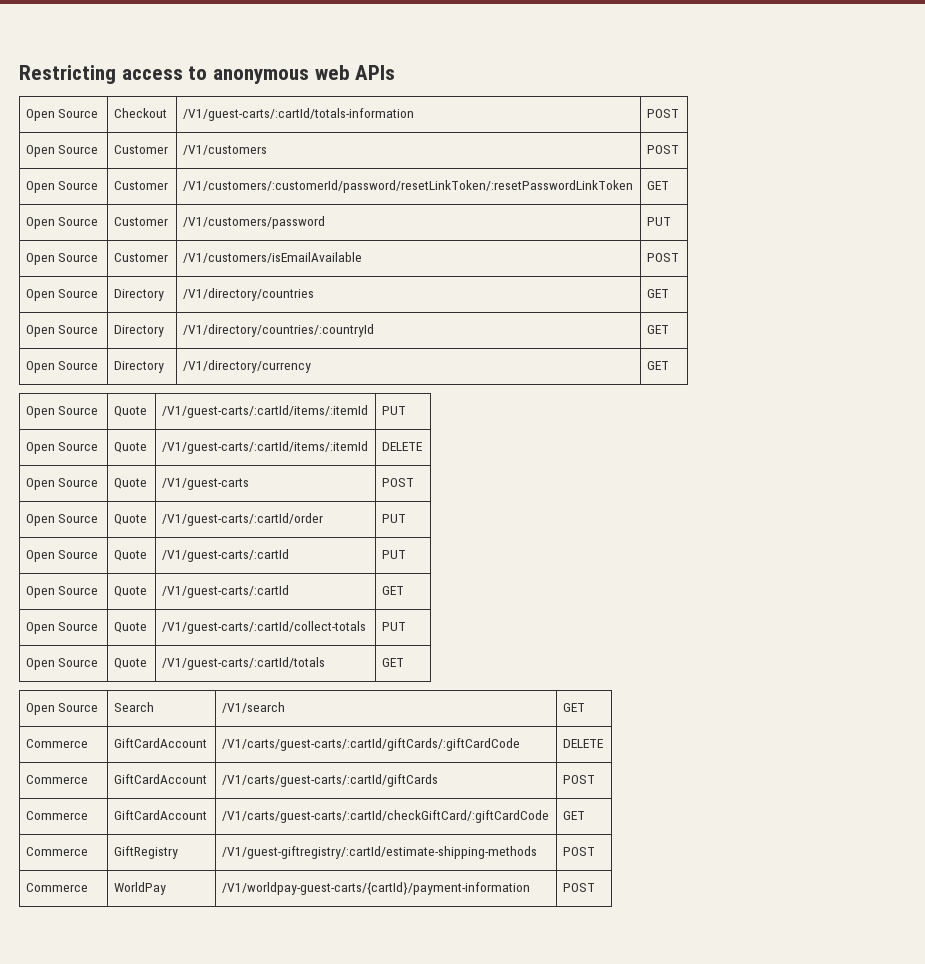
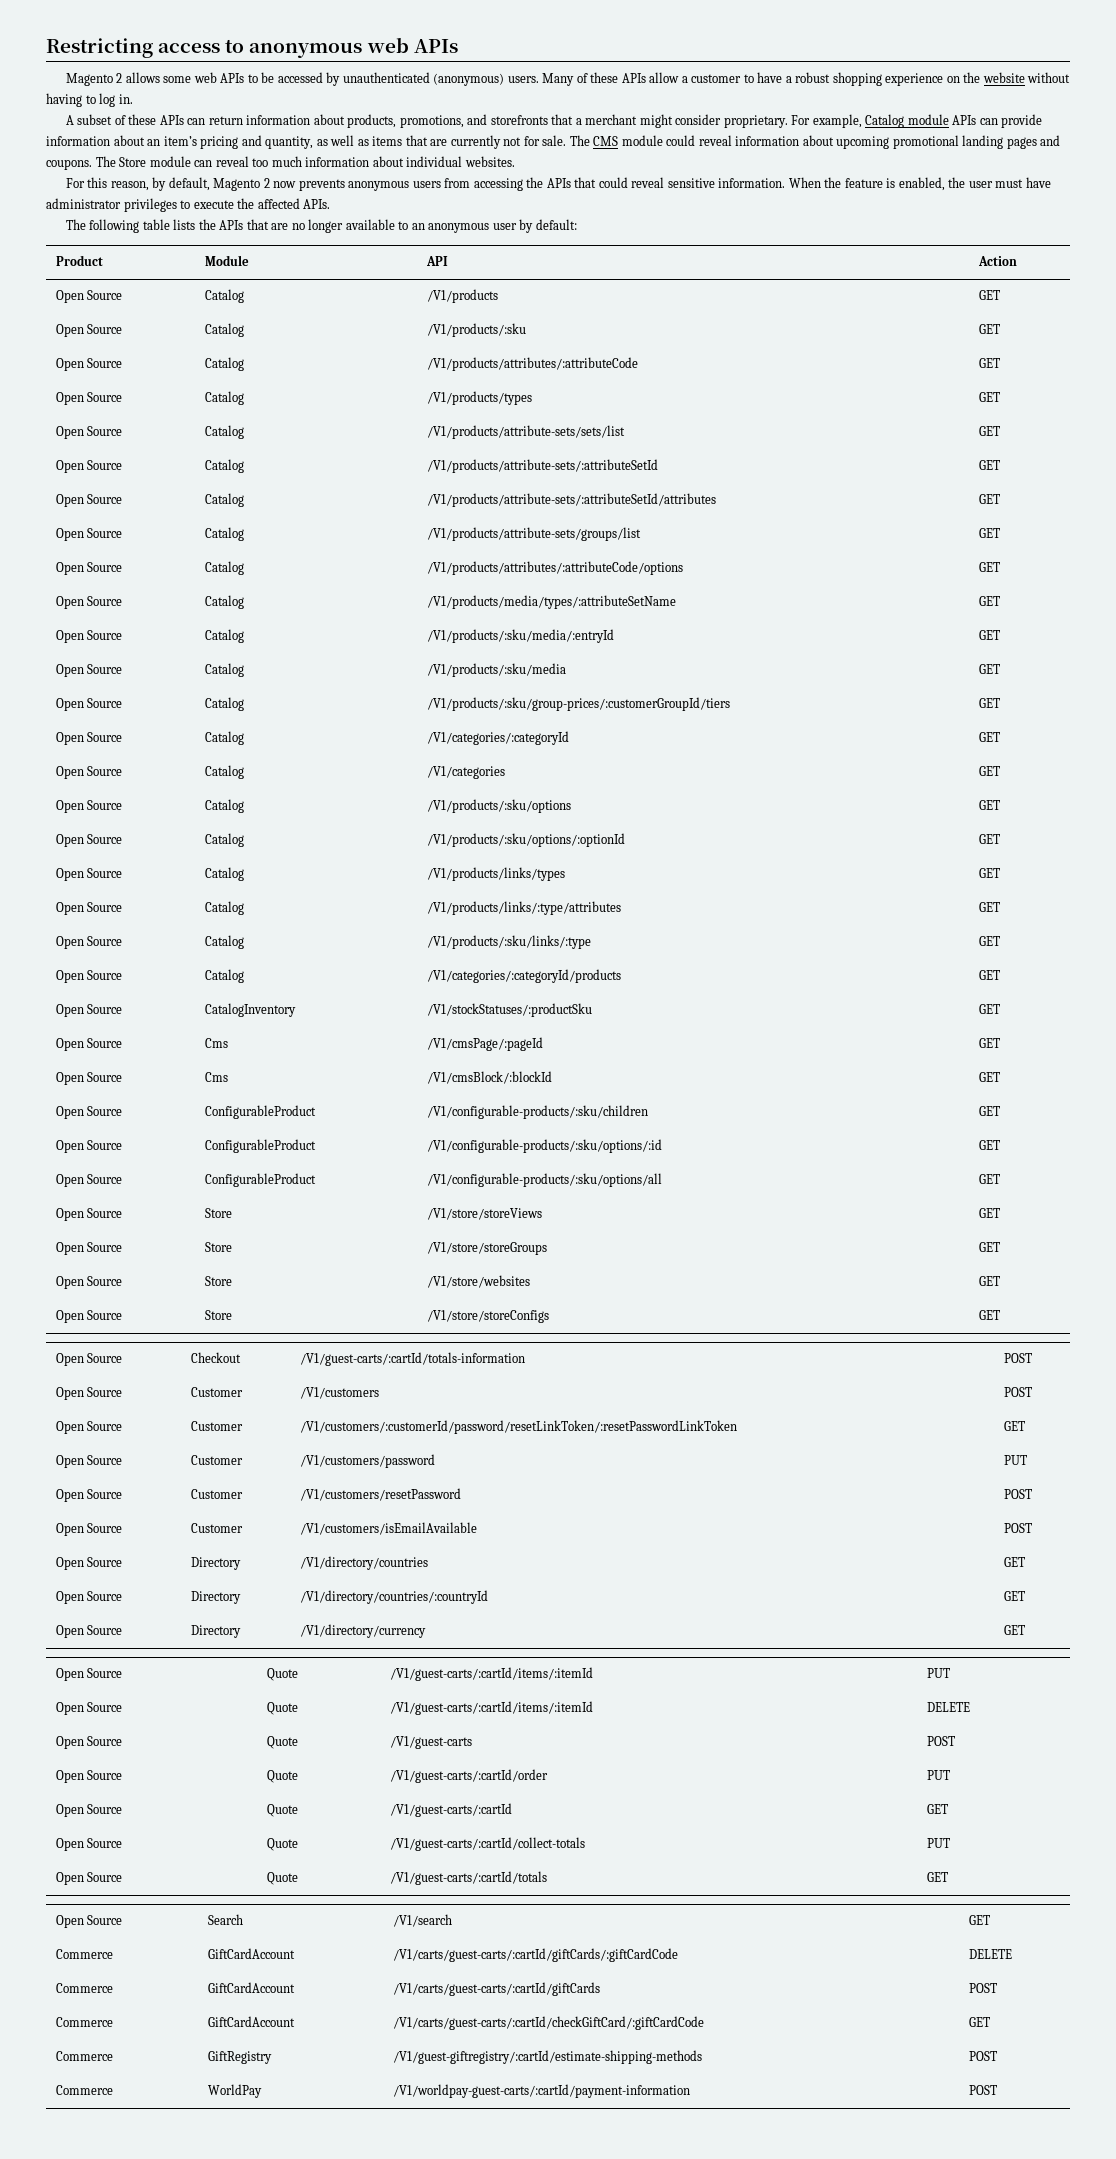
+ Magento 2 allows some web APIs to be accessed by unauthenticated (anonymous) users. Many of these APIs allow a customer to have a robust shopping experience on the website without having to log in.
+ A subset of these APIs can return information about products, promotions, and storefronts that a merchant might consider proprietary. For example, Catalog module APIs can provide information about an item’s pricing and quantity, as well as items that are currently not for sale. The CMS module could reveal information about upcoming promotional landing pages and coupons. The Store module can reveal too much information about individual websites.
+ For this reason, by default, Magento 2 now prevents anonymous users from accessing the APIs that could reveal sensitive information. When the feature is enabled, the user must have administrator privileges to execute the affected APIs.
+ The following table lists the APIs that are no longer available to an anonymous user by default:
+ Product | Module | API | Action
+ Open Source | Catalog | /V1/products | GET
+ Open Source | Catalog | /V1/products/:sku | GET
+ Open Source | Catalog | /V1/products/attributes/:attributeCode | GET
+ Open Source | Catalog | /V1/products/types | GET
+ Open Source | Catalog | /V1/products/attribute-sets/sets/list | GET
+ Open Source | Catalog | /V1/products/attribute-sets/:attributeSetId | GET
+ Open Source | Catalog | /V1/products/attribute-sets/:attributeSetId/attributes | GET
+ Open Source | Catalog | /V1/products/attribute-sets/groups/list | GET
+ Open Source | Catalog | /V1/products/attributes/:attributeCode/options | GET
+ Open Source | Catalog | /V1/products/media/types/:attributeSetName | GET
+ Open Source | Catalog | /V1/products/:sku/media/:entryId | GET
+ Open Source | Catalog | /V1/products/:sku/media | GET
+ Open Source | Catalog | /V1/products/:sku/group-prices/:customerGroupId/tiers | GET
+ Open Source | Catalog | /V1/categories/:categoryId | GET
+ Open Source | Catalog | /V1/categories | GET
+ Open Source | Catalog | /V1/products/:sku/options | GET
+ Open Source | Catalog | /V1/products/:sku/options/:optionId | GET
+ Open Source | Catalog | /V1/products/links/types | GET
+ Open Source | Catalog | /V1/products/links/:type/attributes | GET
+ Open Source | Catalog | /V1/products/:sku/links/:type | GET
+ Open Source | Catalog | /V1/categories/:categoryId/products | GET
+ Open Source | CatalogInventory | /V1/stockStatuses/:productSku | GET
+ Open Source | Cms | /V1/cmsPage/:pageId | GET
+ Open Source | Cms | /V1/cmsBlock/:blockId | GET
+ Open Source | ConfigurableProduct | /V1/configurable-products/:sku/children | GET
+ Open Source | ConfigurableProduct | /V1/configurable-products/:sku/options/:id | GET
+ Open Source | ConfigurableProduct | /V1/configurable-products/:sku/options/all | GET
+ Open Source | Store | /V1/store/storeViews | GET
+ Open Source | Store | /V1/store/storeGroups | GET
+ Open Source | Store | /V1/store/websites | GET
+ Open Source | Store | /V1/store/storeConfigs | GET
+ Open Source | Customer | /V1/customers/resetPassword | POST
- Open Source | Quote | /V1/guest-carts/:cartId | PUT
- Commerce | WorldPay | /V1/worldpay-guest-carts/{cartId}/payment-information | POST
+ Commerce | WorldPay | /V1/worldpay-guest-carts/:cartId/payment-information | POST

